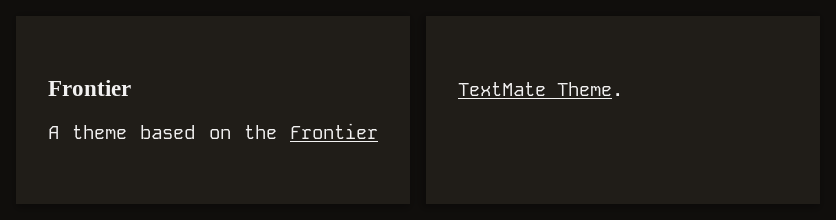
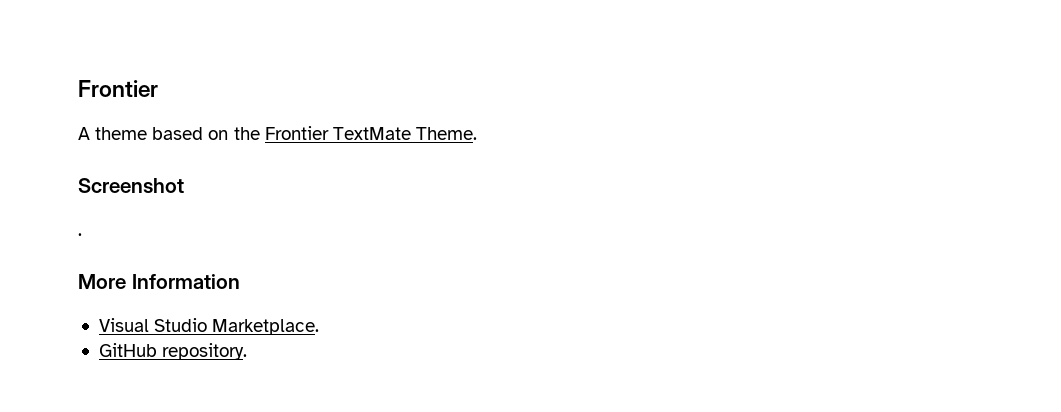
+ Screenshot
+ .
+ More Information
+ Visual Studio Marketplace.
+ GitHub repository.

